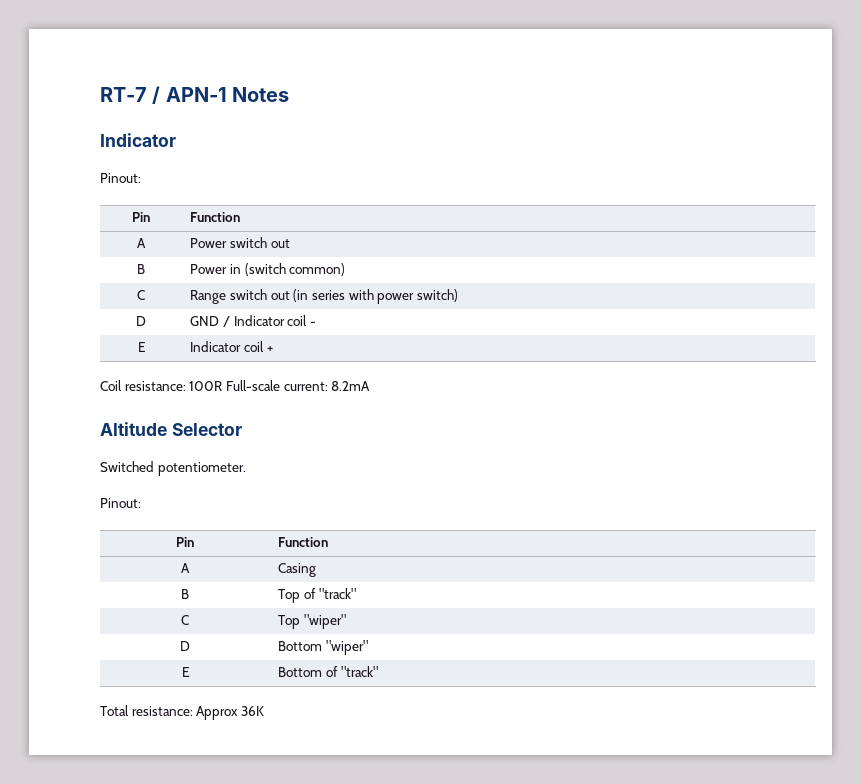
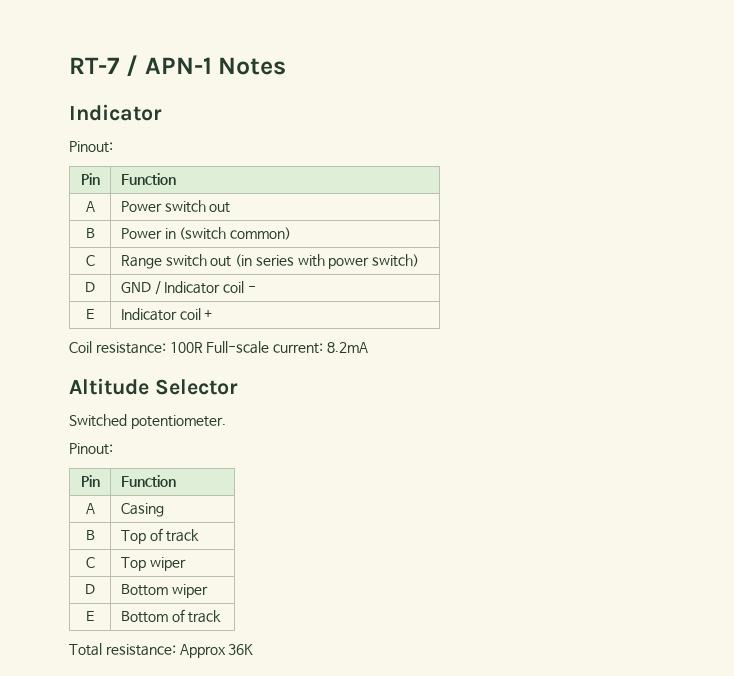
- B | Top of "track"
+ B | Top of track
- C | Top "wiper"
+ C | Top wiper
- D | Bottom "wiper"
+ D | Bottom wiper
- E | Bottom of "track"
+ E | Bottom of track

